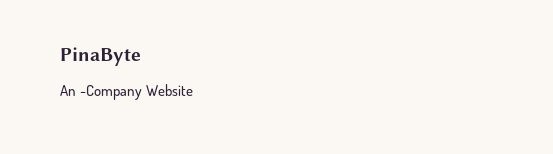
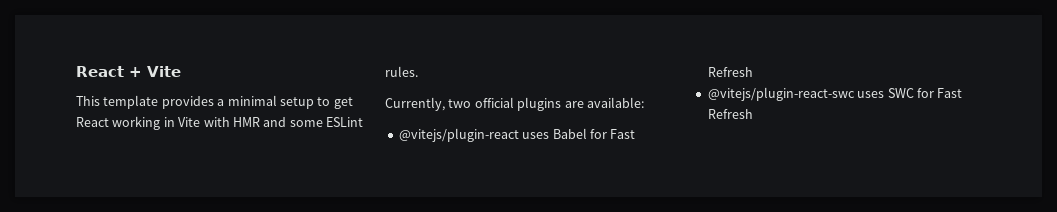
- PinaByte
- An -Company Website
+ React + Vite
+ This template provides a minimal setup to get React working in Vite with HMR and some ESLint rules.
+ Currently, two official plugins are available:
+ @vitejs/plugin-react uses Babel for Fast Refresh
+ @vitejs/plugin-react-swc uses SWC for Fast Refresh

